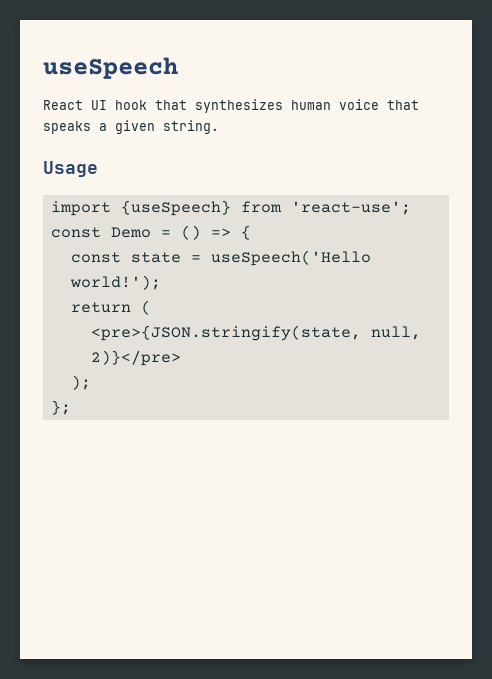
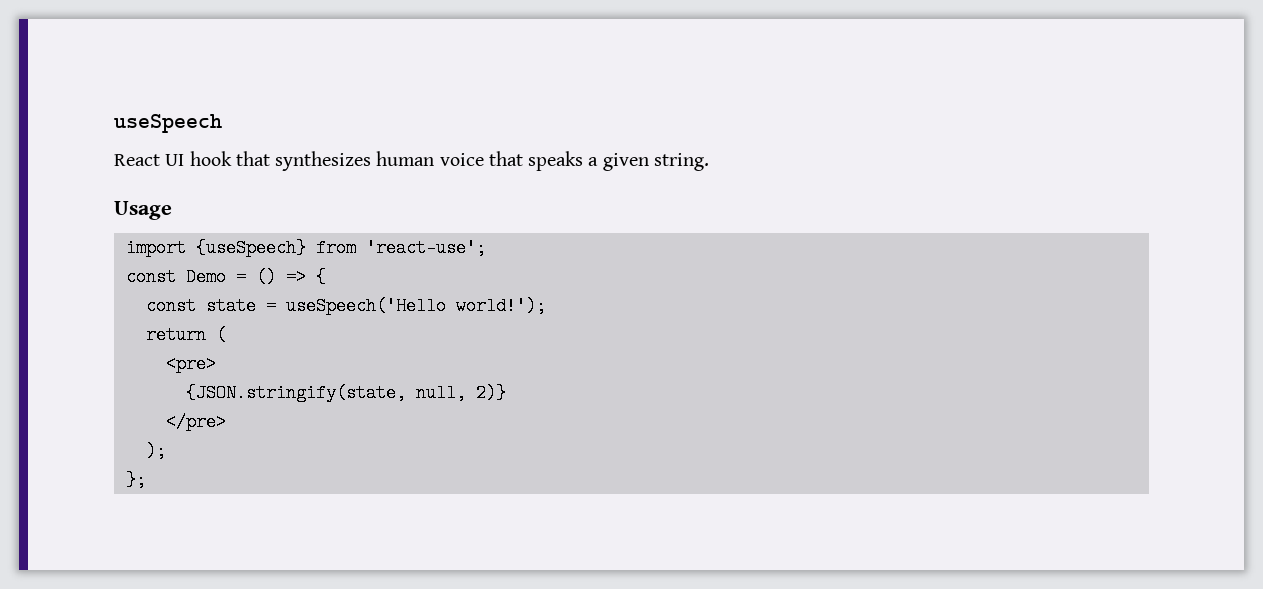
- <pre>{JSON.stringify(state, null, 2)}</pre>
+ <pre>
+ {JSON.stringify(state, null, 2)}
+ </pre>

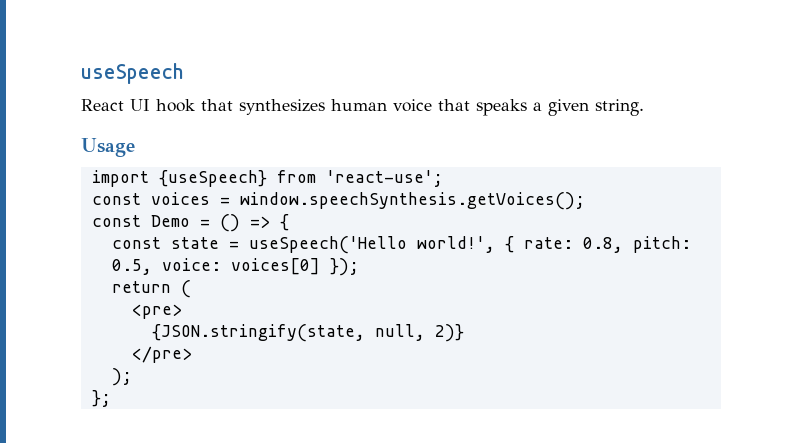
+ const voices = window.speechSynthesis.getVoices();
- const state = useSpeech('Hello world!');
+ const state = useSpeech('Hello world!', { rate: 0.8, pitch: 0.5, voice: voices[0] });

